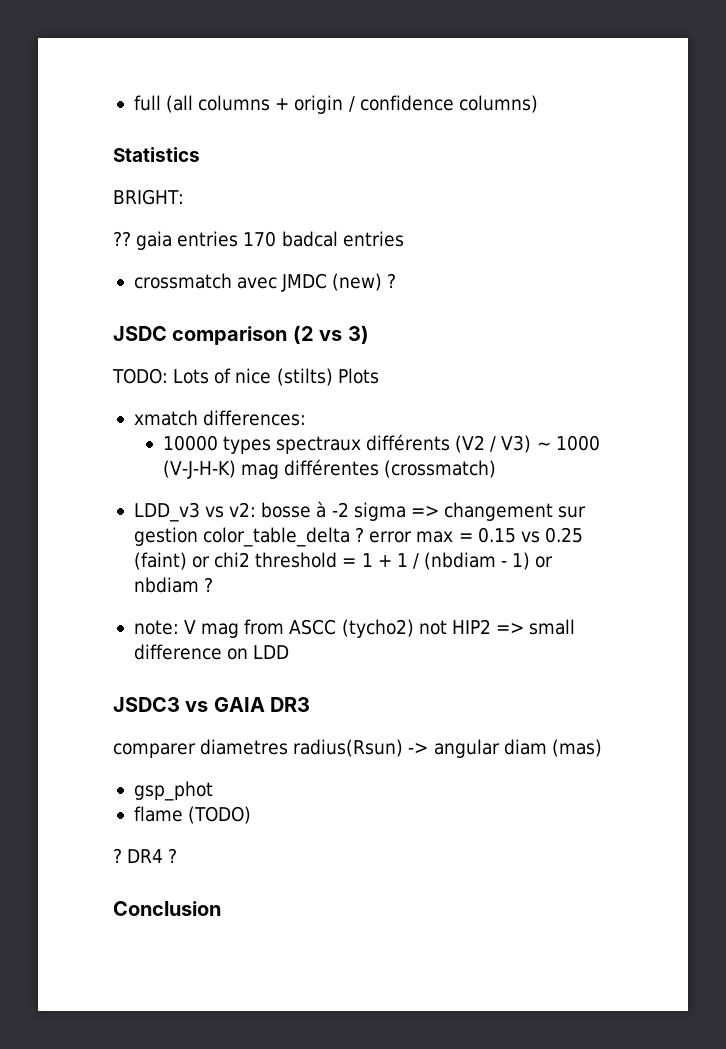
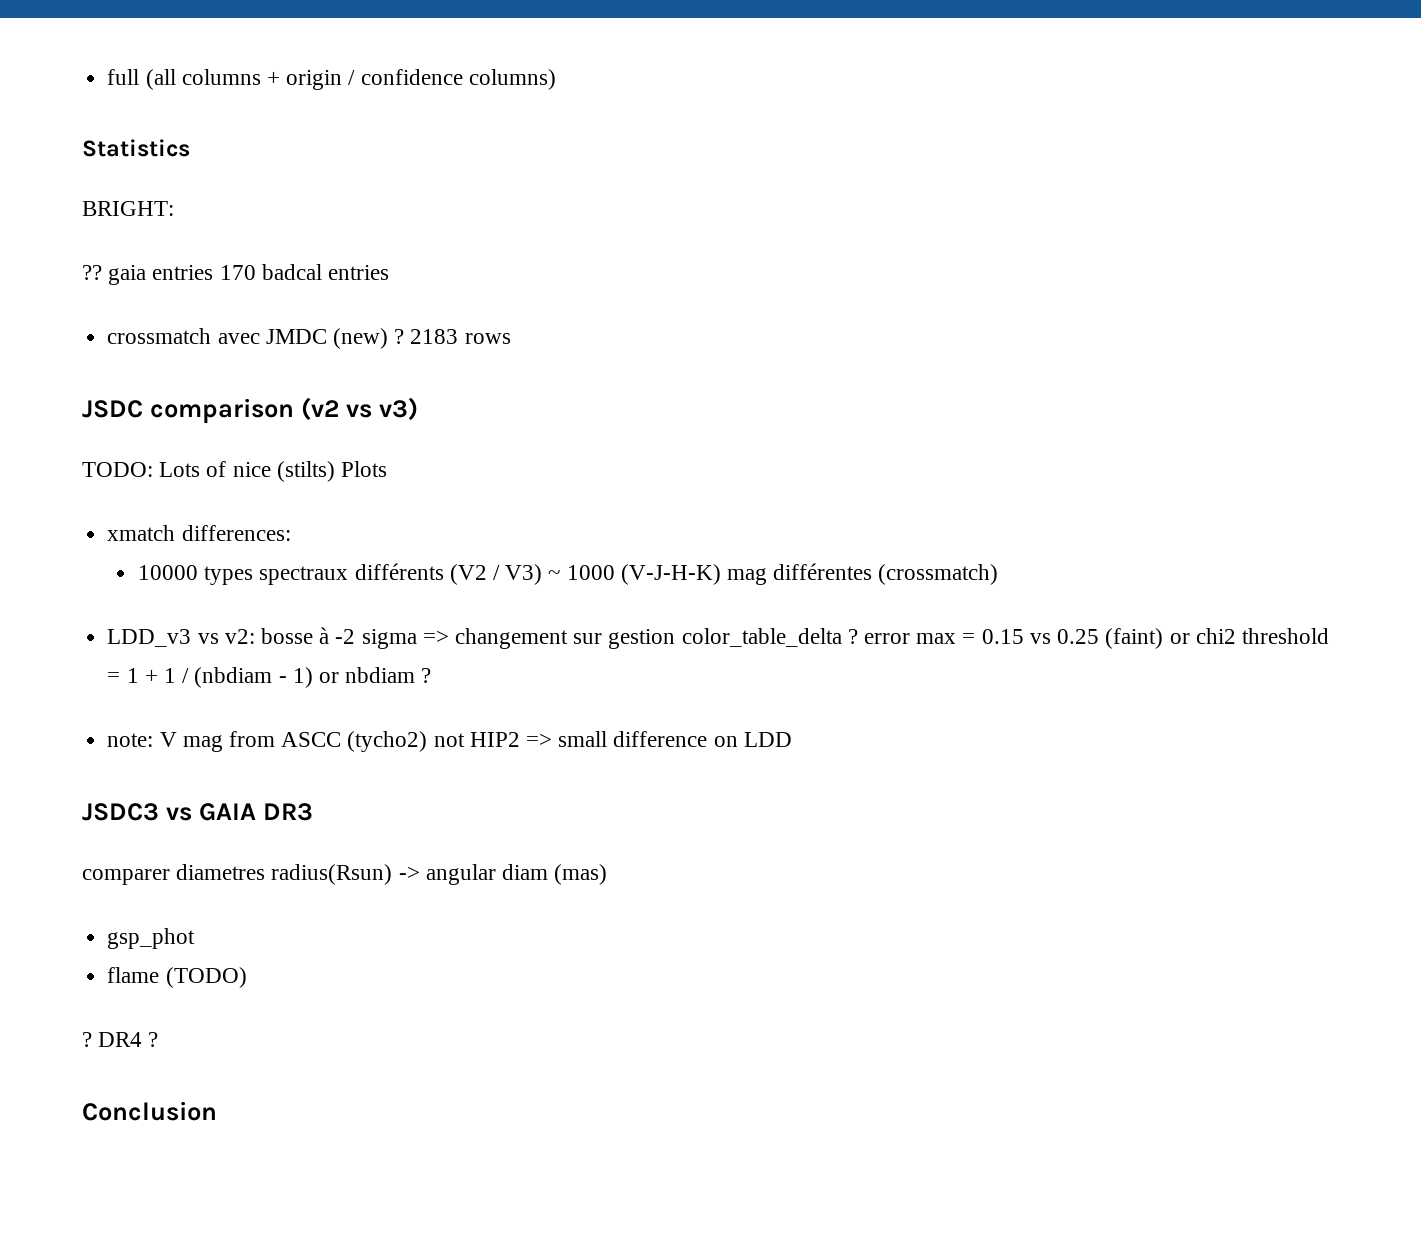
+ 2183 rows
- JSDC comparison (2 vs 3)
+ JSDC comparison (v2 vs v3)

